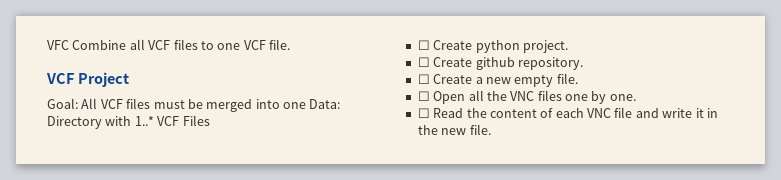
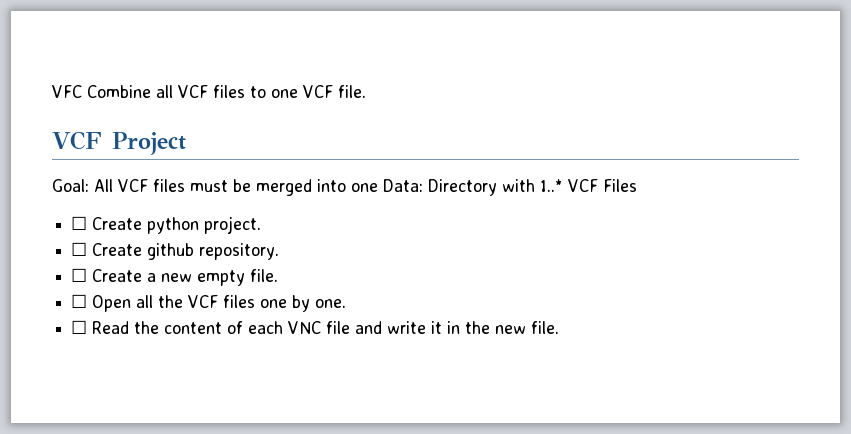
- ☐ Open all the VNC files one by one.
+ ☐ Open all the VCF files one by one.

